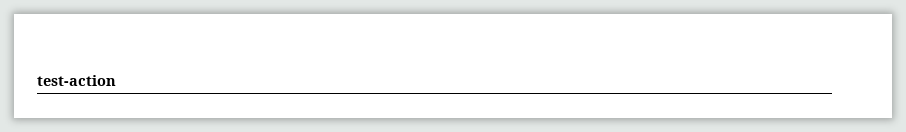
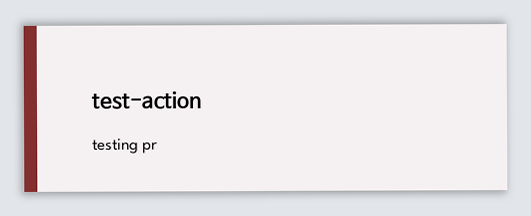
+ testing pr

